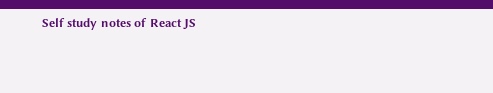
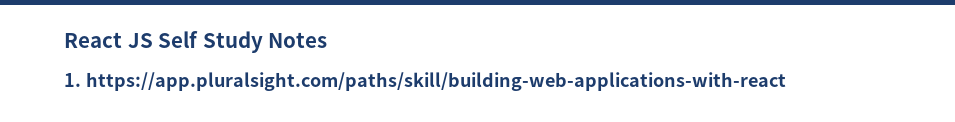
- Self study notes of React JS
+ React JS Self Study Notes
+ 1. https://app.pluralsight.com/paths/skill/building-web-applications-with-react

